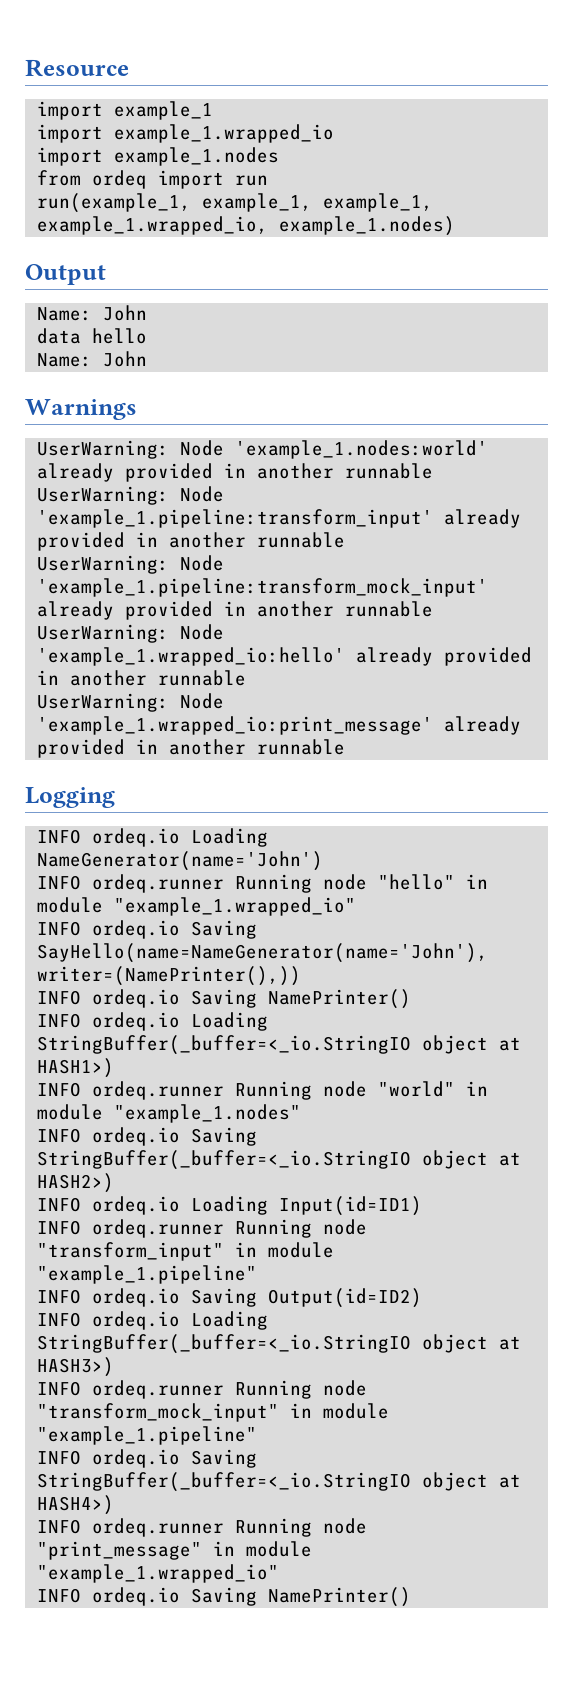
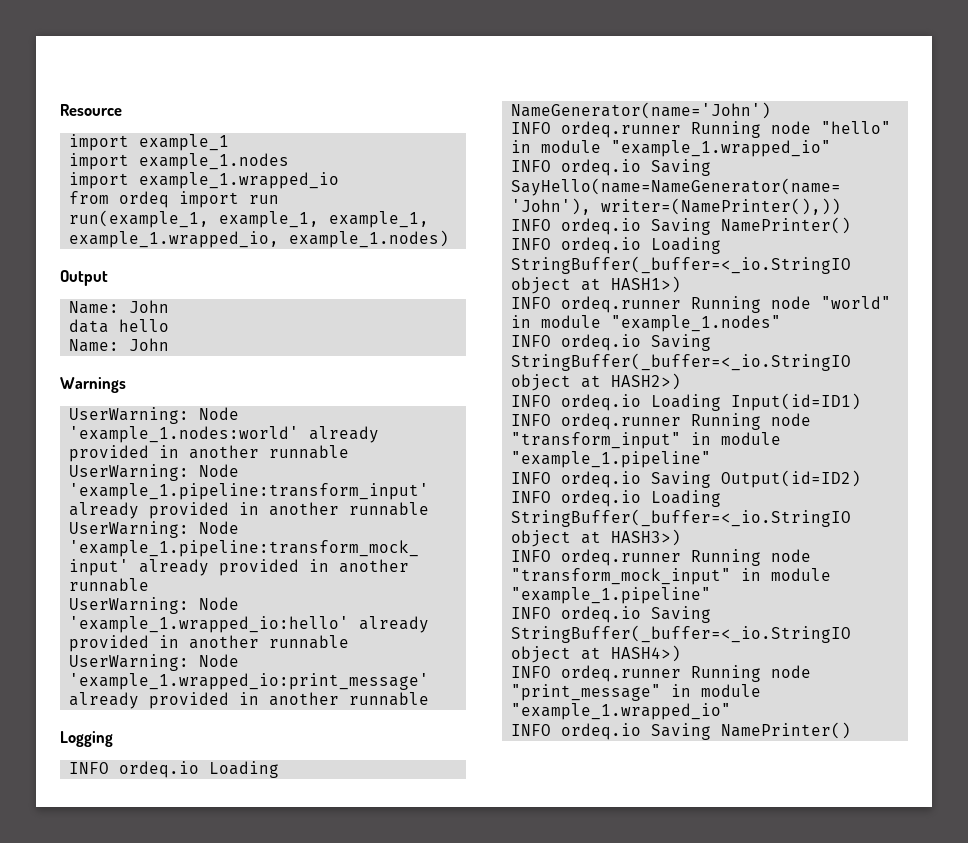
+ import example_1.nodes
  import example_1.wrapped_io
- import example_1.nodes

